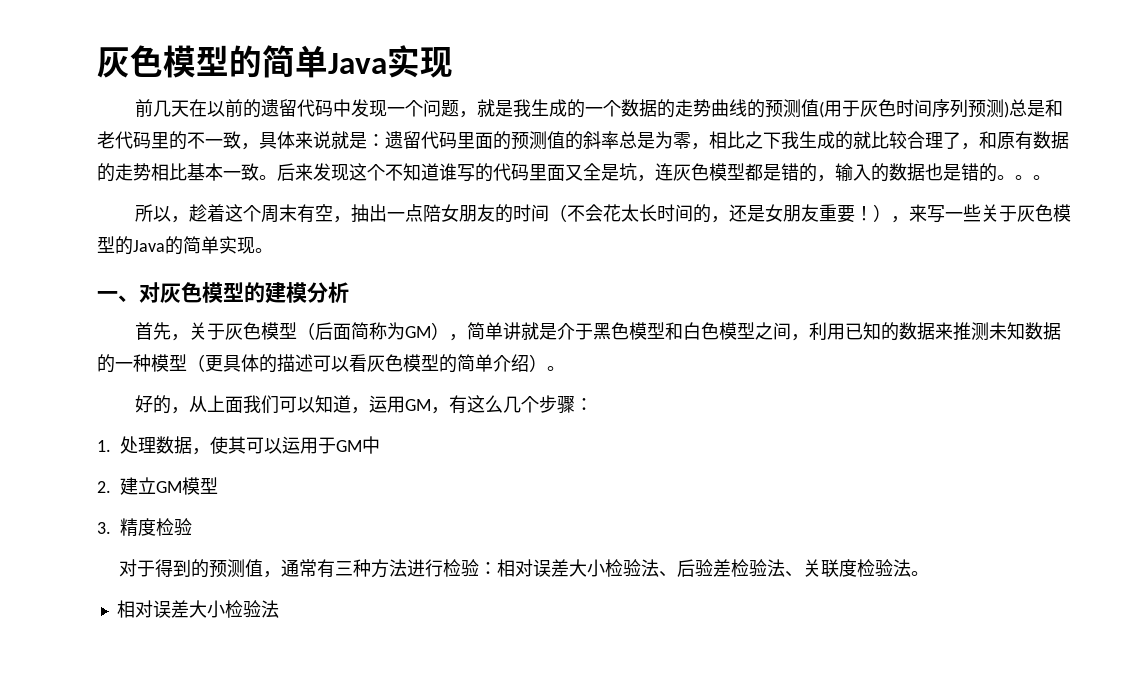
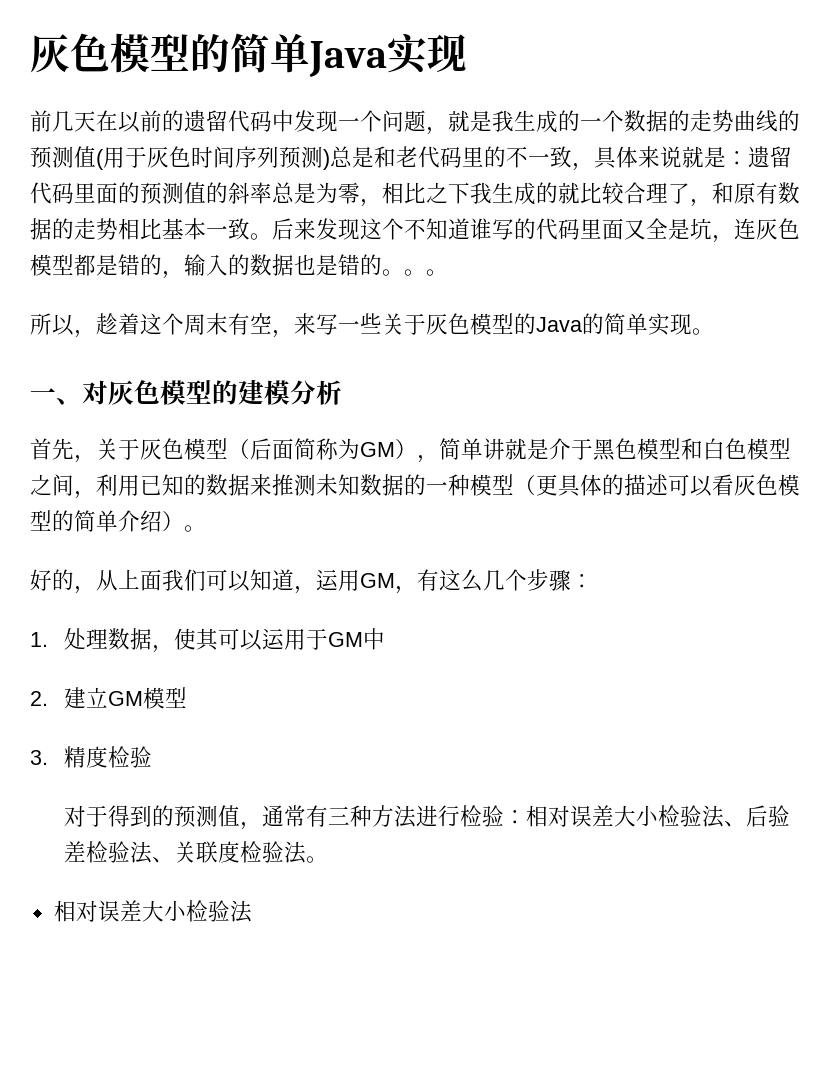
- 所以，趁着这个周末有空，抽出一点陪女朋友的时间（不会花太长时间的，还是女朋友重要！），来写一些关于灰色模型的Java的简单实现。
+ 所以，趁着这个周末有空，来写一些关于灰色模型的Java的简单实现。

